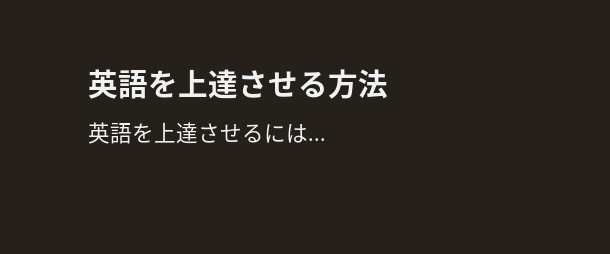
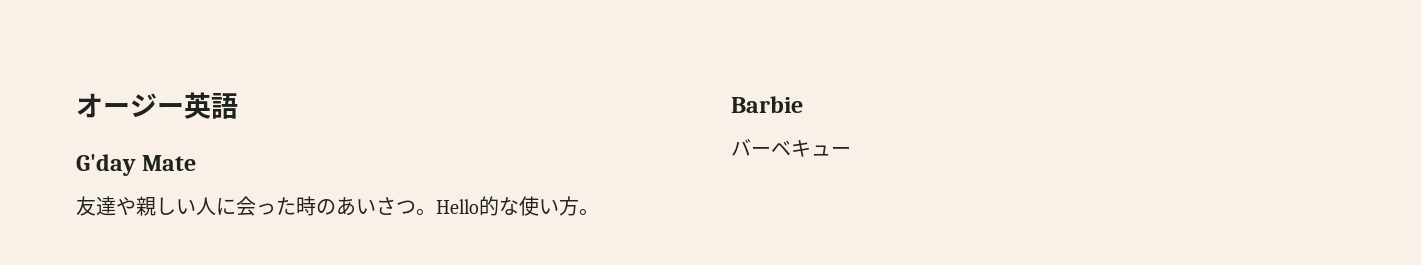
- 英語を上達させる方法
- 英語を上達させるには...
+ オージー英語
+ G'day Mate
+ 友達や親しい人に会った時のあいさつ。Hello的な使い方。
+ Barbie
+ バーベキュー

